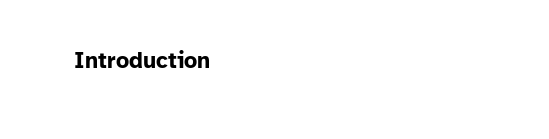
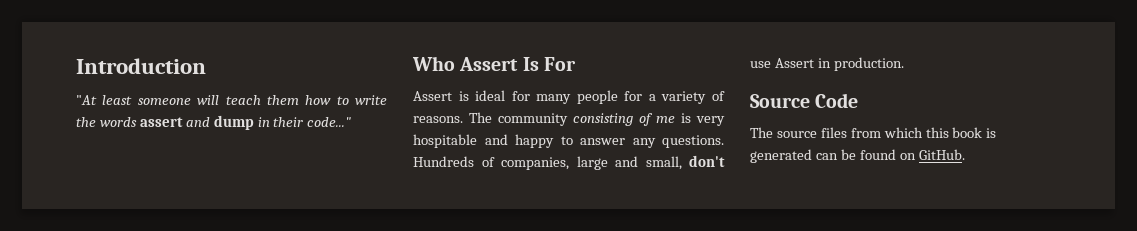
+ "At least someone will teach them how to write the words assert and dump in their code..."
+ Who Assert Is For
+ Assert is ideal for many people for a variety of reasons. The community consisting of me is very hospitable and happy to answer any questions. Hundreds of companies, large and small, don't use Assert in production.
+ Source Code
+ The source files from which this book is generated can be found on GitHub.

